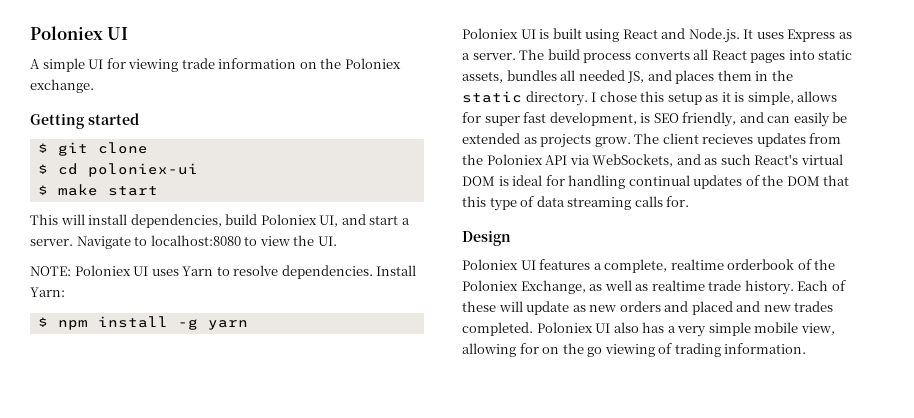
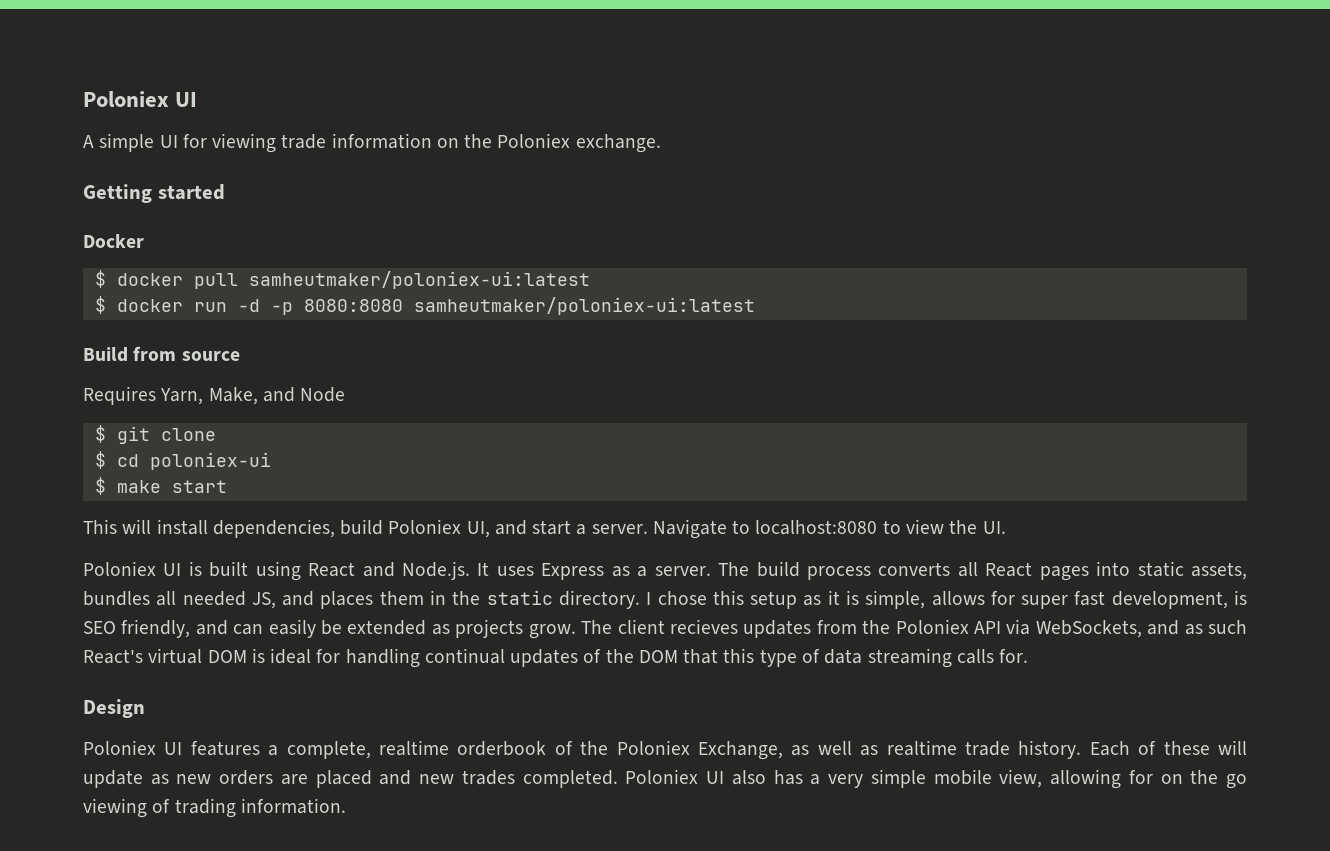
+ Docker
+ $ docker pull samheutmaker/poloniex-ui:latest
+ $ docker run -d -p 8080:8080 samheutmaker/poloniex-ui:latest
+ Build from source
+ Requires Yarn, Make, and Node
- NOTE: Poloniex UI uses Yarn to resolve dependencies. Install Yarn:
- $ npm install -g yarn
- Each of these will update as new orders and placed and new trades completed.
+ Each of these will update as new orders are placed and new trades completed.

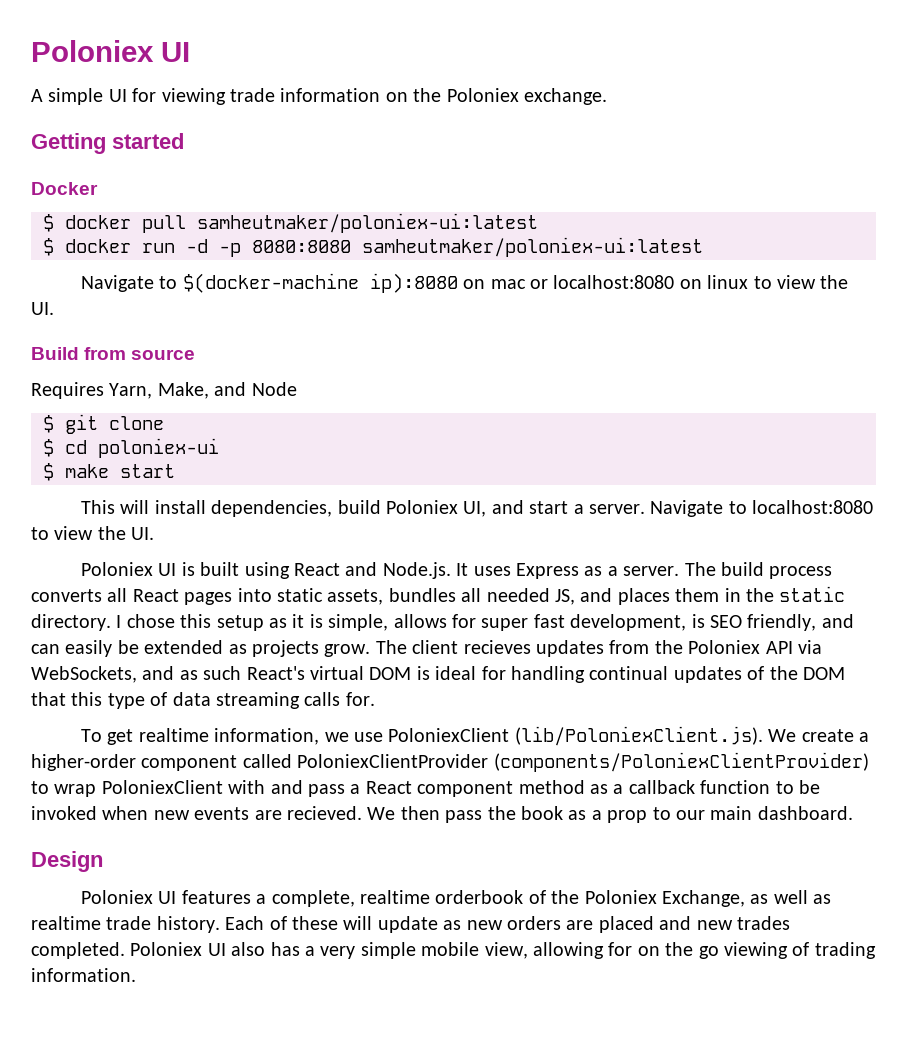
+ Navigate to $(docker-machine ip):8080 on mac or localhost:8080 on linux to view the UI.
+ To get realtime information, we use PoloniexClient (lib/PoloniexClient.js). We create a higher-order component called PoloniexClientProvider (components/PoloniexClientProvider) to wrap PoloniexClient with and pass a React component method as a callback function to be invoked when new events are recieved. We then pass the book as a prop to our main dashboard.

